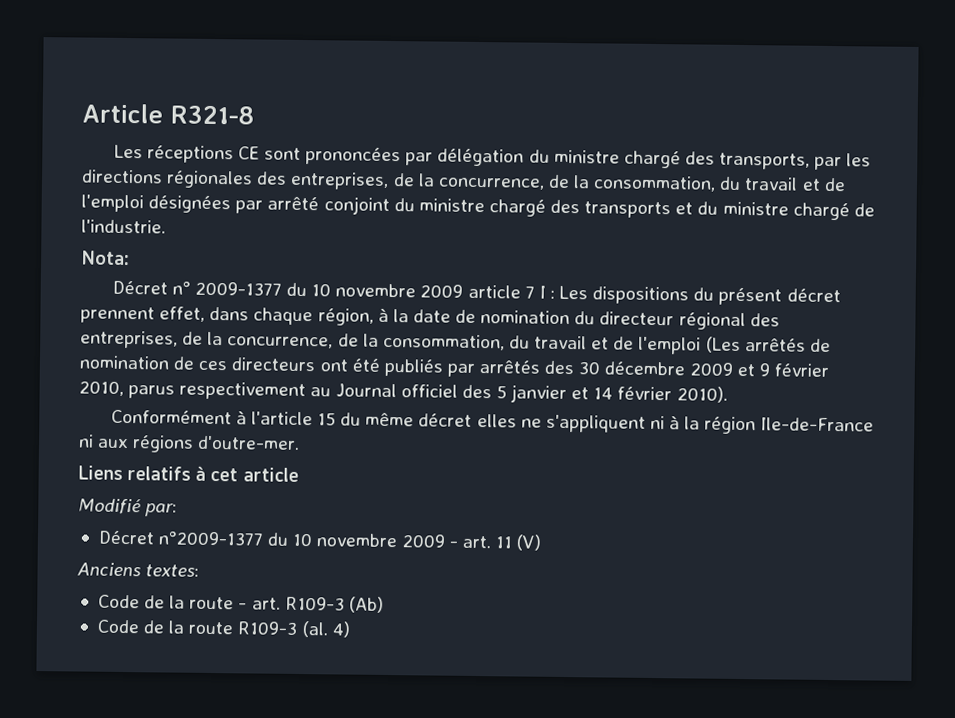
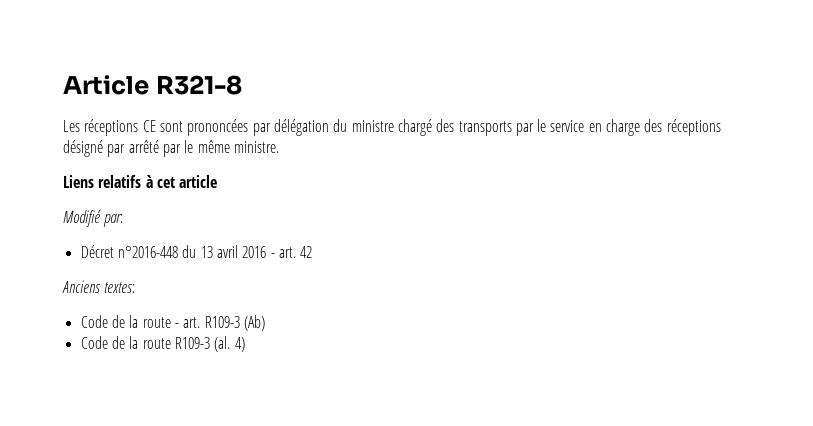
- Les réceptions CE sont prononcées par délégation du ministre chargé des transports, par les directions régionales des entreprises, de la concurrence, de la consommation, du travail et de l'emploi désignées par arrêté conjoint du ministre chargé des transports et du ministre chargé de l'industrie.
- Nota:
- Décret n° 2009-1377 du 10 novembre 2009 article 7 I : Les dispositions du présent décret prennent effet, dans chaque région, à la date de nomination du directeur régional des entreprises, de la concurrence, de la consommation, du travail et de l'emploi (Les arrêtés de nomination de ces directeurs ont été publiés par arrêtés des 30 décembre 2009 et 9 février 2010, parus respectivement au Journal officiel des 5 janvier et 14 février 2010).
- Conformément à l'article 15 du même décret elles ne s'appliquent ni à la région Ile-de-France ni aux régions d'outre-mer.
+ Les réceptions CE sont prononcées par délégation du ministre chargé des transports par le service en charge des réceptions désigné par arrêté par le même ministre.
- Décret n°2009-1377 du 10 novembre 2009 - art. 11 (V)
+ Décret n°2016-448 du 13 avril 2016 - art. 42

